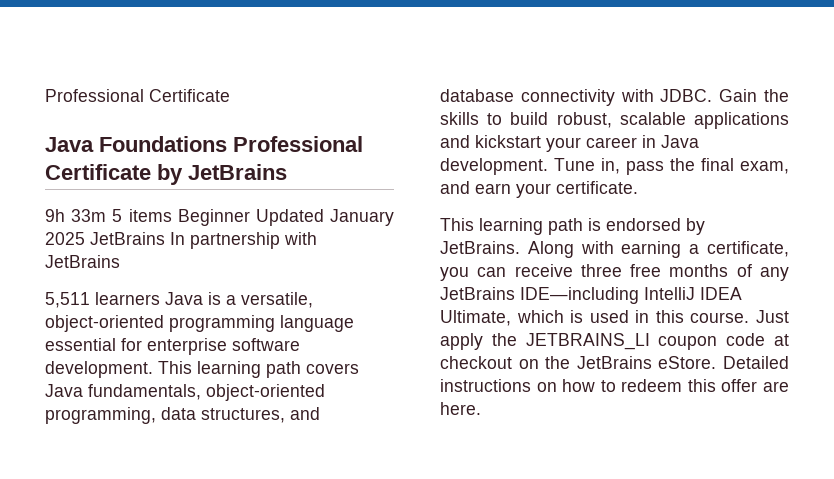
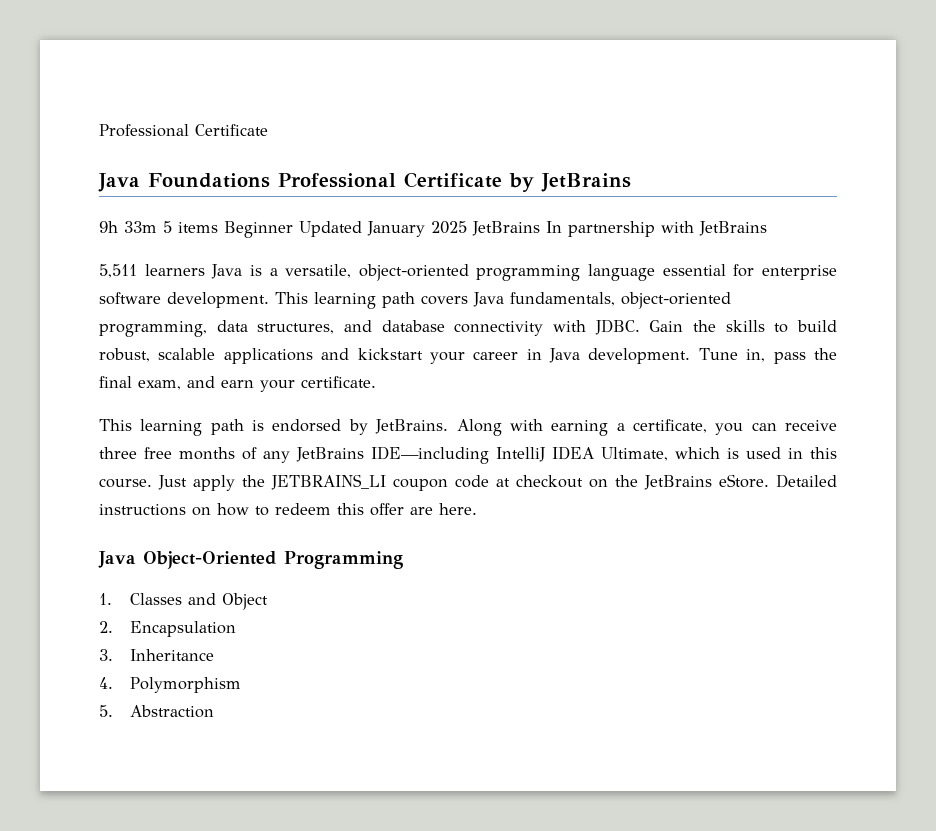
+ Java Object-Oriented Programming
+ 1. Classes and Object
+ 2. Encapsulation
+ 3. Inheritance
+ 4. Polymorphism
+ 5. Abstraction

